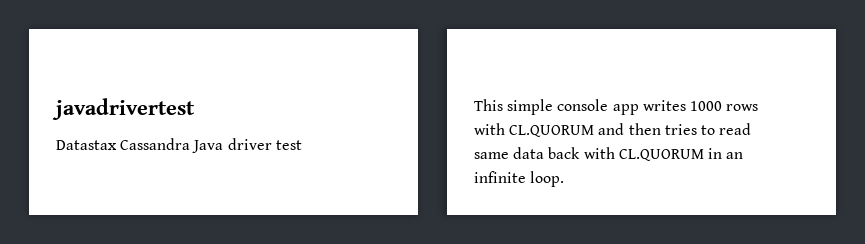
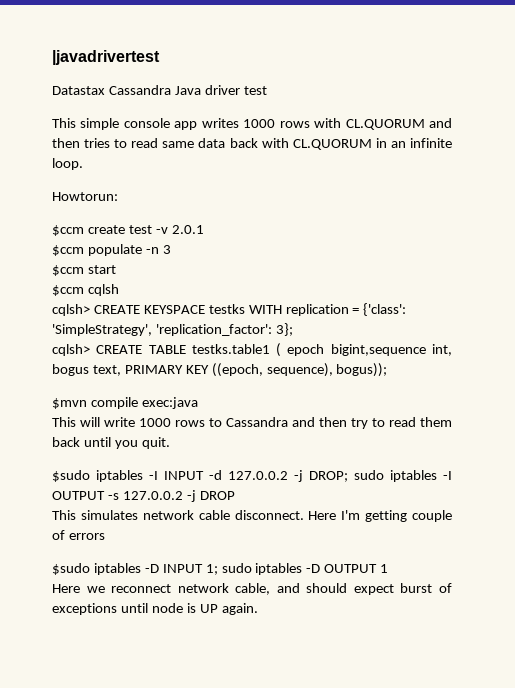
- javadrivertest
+ |javadrivertest
+ Howtorun:
+ $ccm create test -v 2.0.1
+ $ccm populate -n 3
+ $ccm start
+ $ccm cqlsh
+ cqlsh> CREATE KEYSPACE testks WITH replication = {'class': 'SimpleStrategy', 'replication_factor': 3};
+ cqlsh> CREATE TABLE testks.table1 ( epoch bigint,sequence int, bogus text, PRIMARY KEY ((epoch, sequence), bogus));
+ $mvn compile exec:java
+ This will write 1000 rows to Cassandra and then try to read them back until you quit.
+ $sudo iptables -I INPUT -d 127.0.0.2 -j DROP; sudo iptables -I OUTPUT -s 127.0.0.2 -j DROP
+ This simulates network cable disconnect. Here I'm getting couple of errors
+ $sudo iptables -D INPUT 1; sudo iptables -D OUTPUT 1
+ Here we reconnect network cable, and should expect burst of exceptions until node is UP again.

